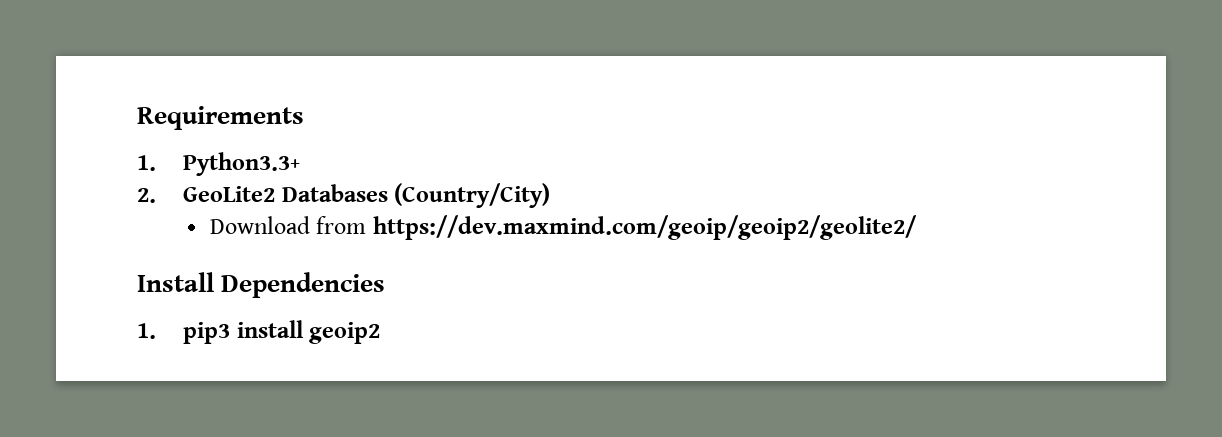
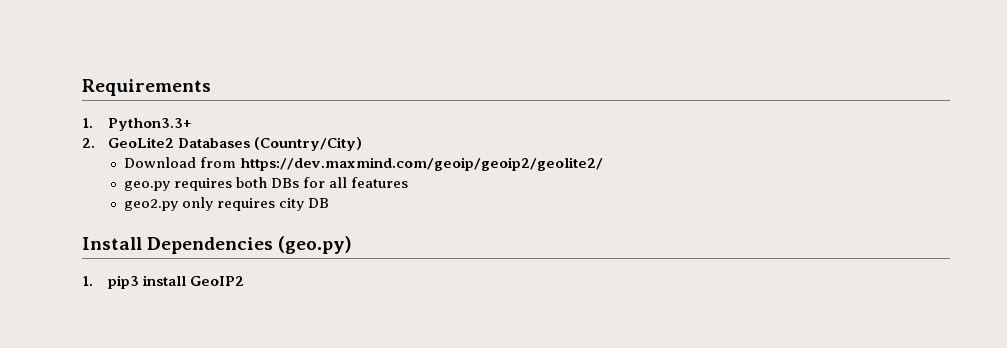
+ geo.py requires both DBs for all features
+ geo2.py only requires city DB
- Install Dependencies
+ Install Dependencies (geo.py)
- 1. pip3 install geoip2
+ 1. pip3 install GeoIP2

